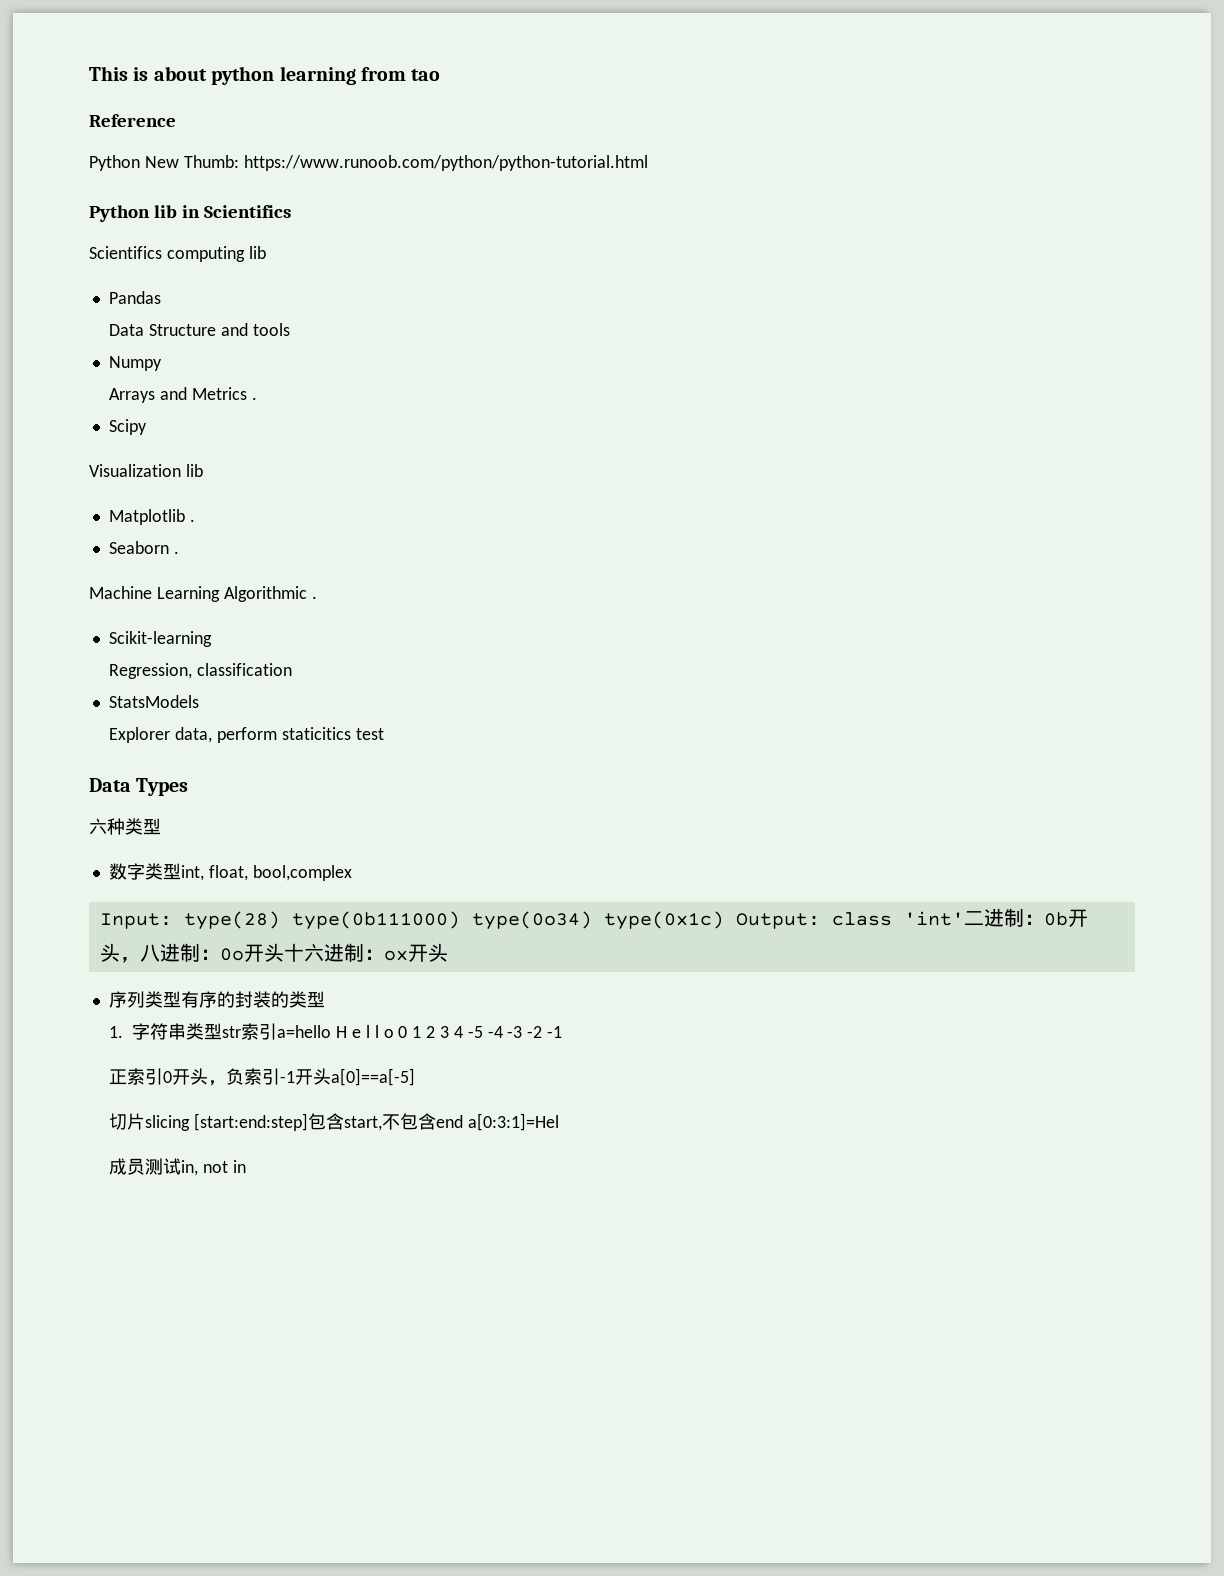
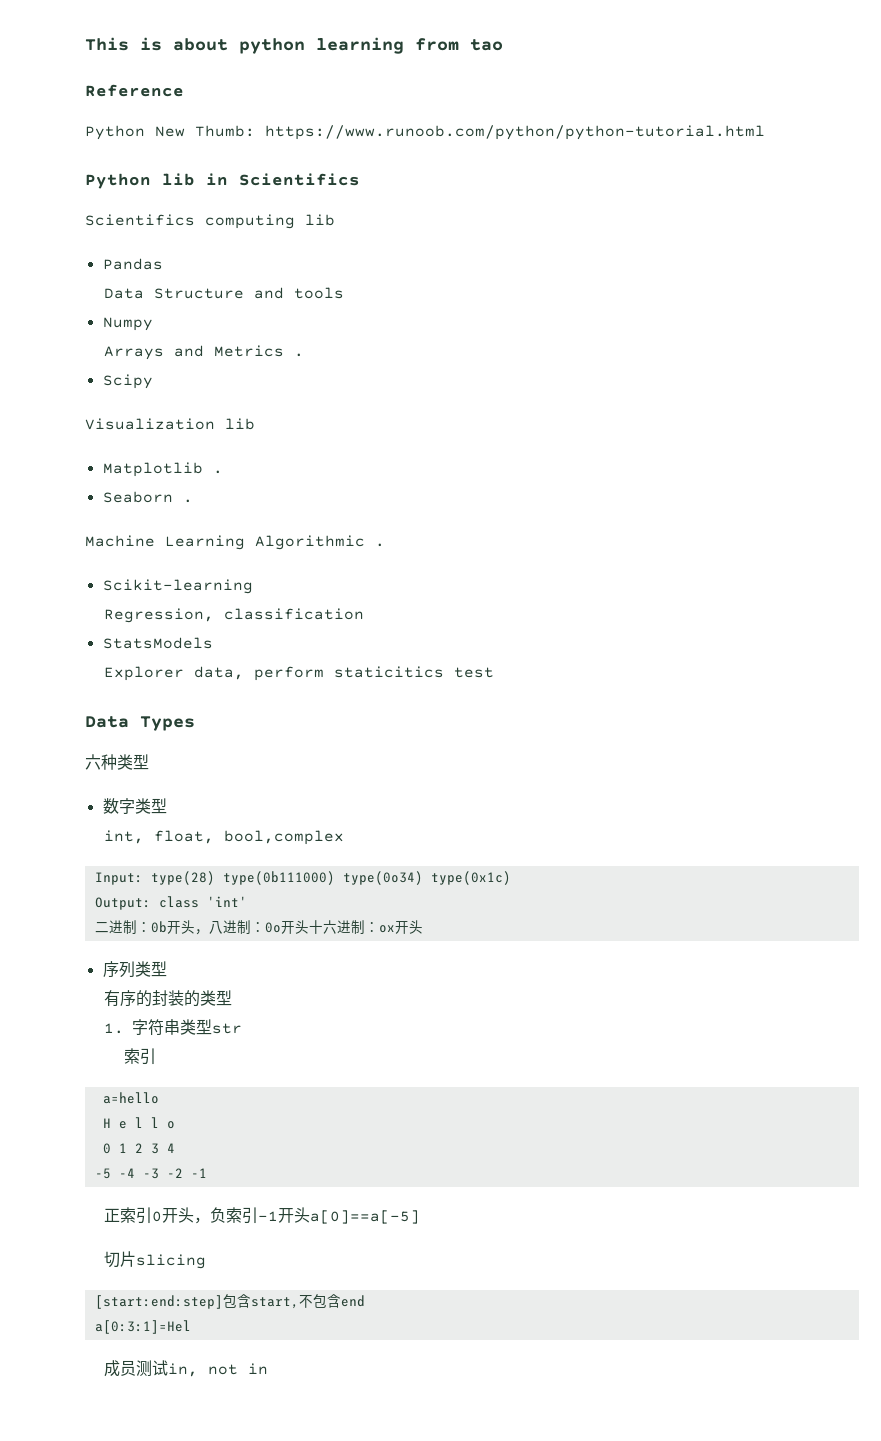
- 数字类型int, float, bool,complex
+ 数字类型
+ int, float, bool,complex
- Input: type(28) type(0b111000) type(0o34) type(0x1c) Output: class 'int'二进制：0b开头，八进制：0o开头十六进制：ox开头
+ Input: type(28) type(0b111000) type(0o34) type(0x1c)
+ Output: class 'int'
+ 二进制：0b开头，八进制：0o开头十六进制：ox开头
- 序列类型有序的封装的类型
+ 序列类型
+ 有序的封装的类型
- 1.字符串类型str索引a=hello H e l l o 0 1 2 3 4 -5 -4 -3 -2 -1
+ 1.字符串类型str
+ 索引
+ a=hello
+ H e l l o
+ 0 1 2 3 4
+ -5 -4 -3 -2 -1
- 切片slicing [start:end:step]包含start,不包含end a[0:3:1]=Hel
+ 切片slicing
+ [start:end:step]包含start,不包含end
+ a[0:3:1]=Hel

